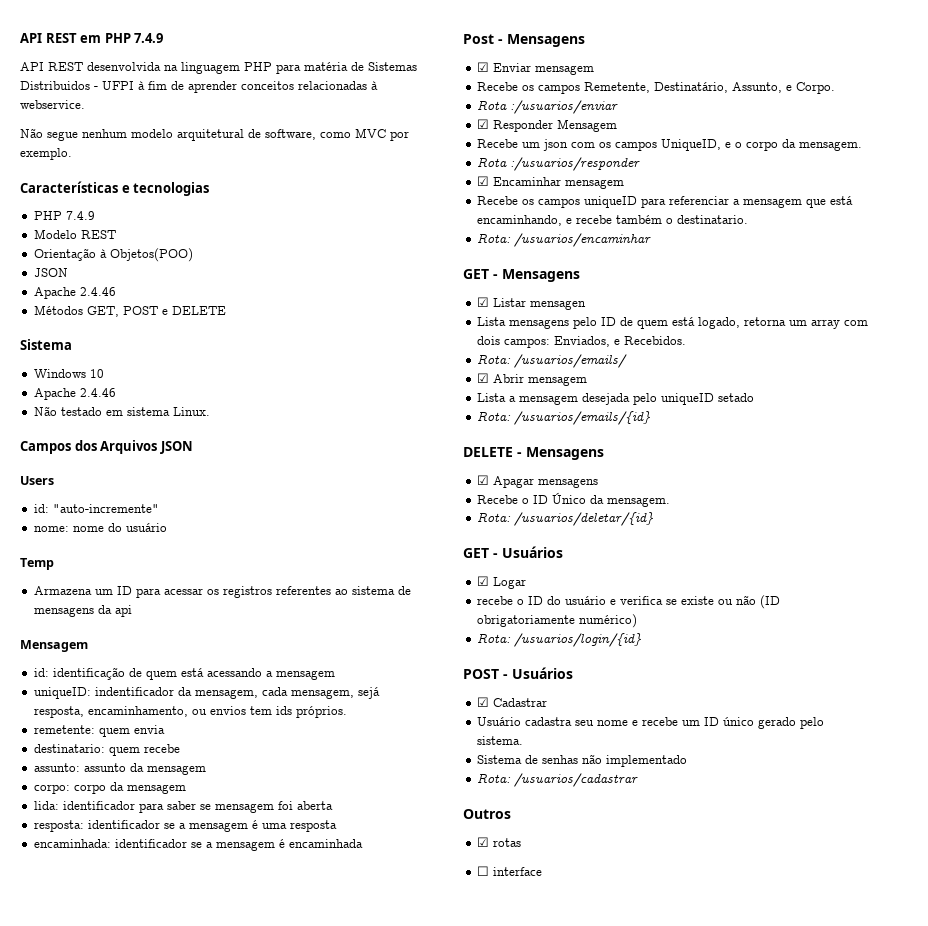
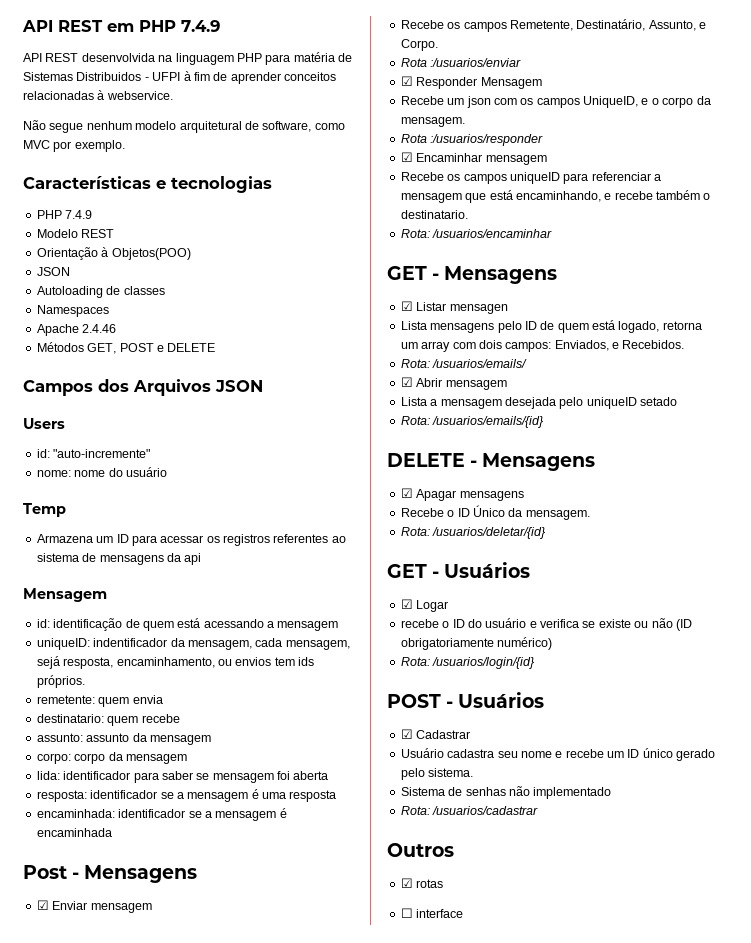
+ Autoloading de classes
+ Namespaces
  Métodos GET, POST e DELETE
- Sistema
- Windows 10
- Apache 2.4.46
- Não testado em sistema Linux.

